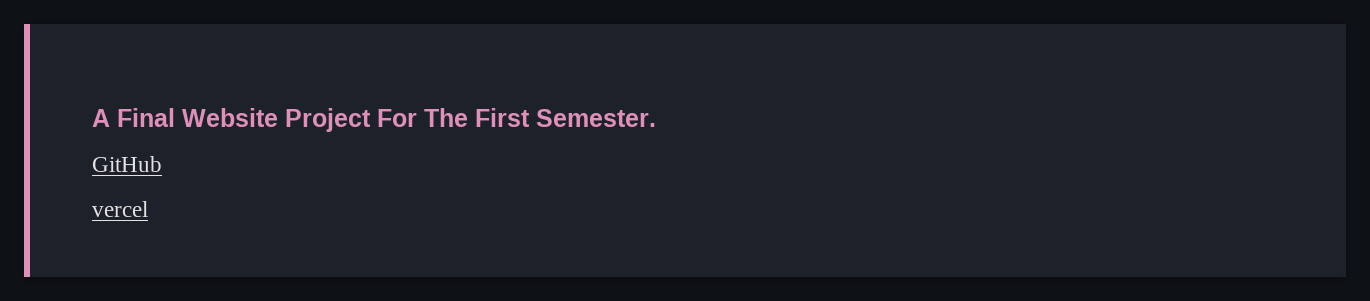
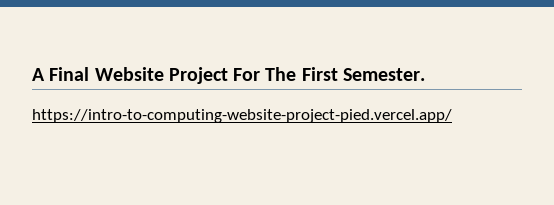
- GitHub
- vercel
+ https://intro-to-computing-website-project-pied.vercel.app/

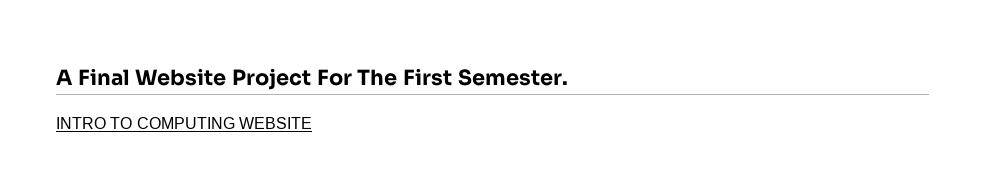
- https://intro-to-computing-website-project-pied.vercel.app/
+ INTRO TO COMPUTING WEBSITE

